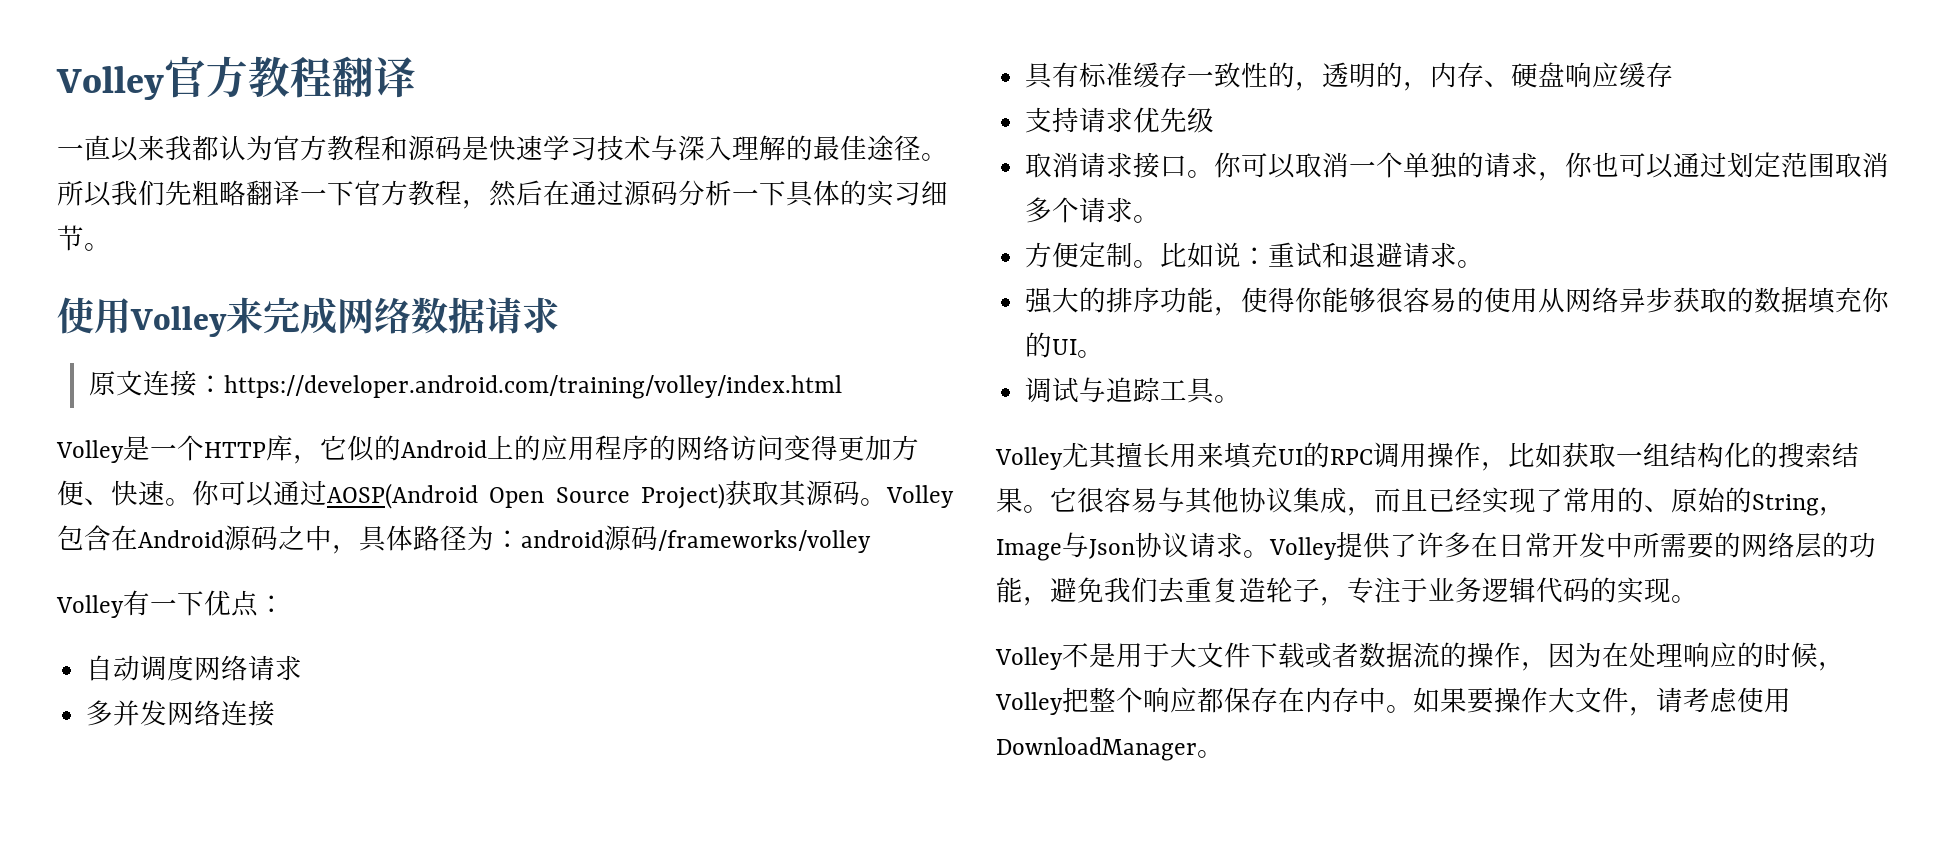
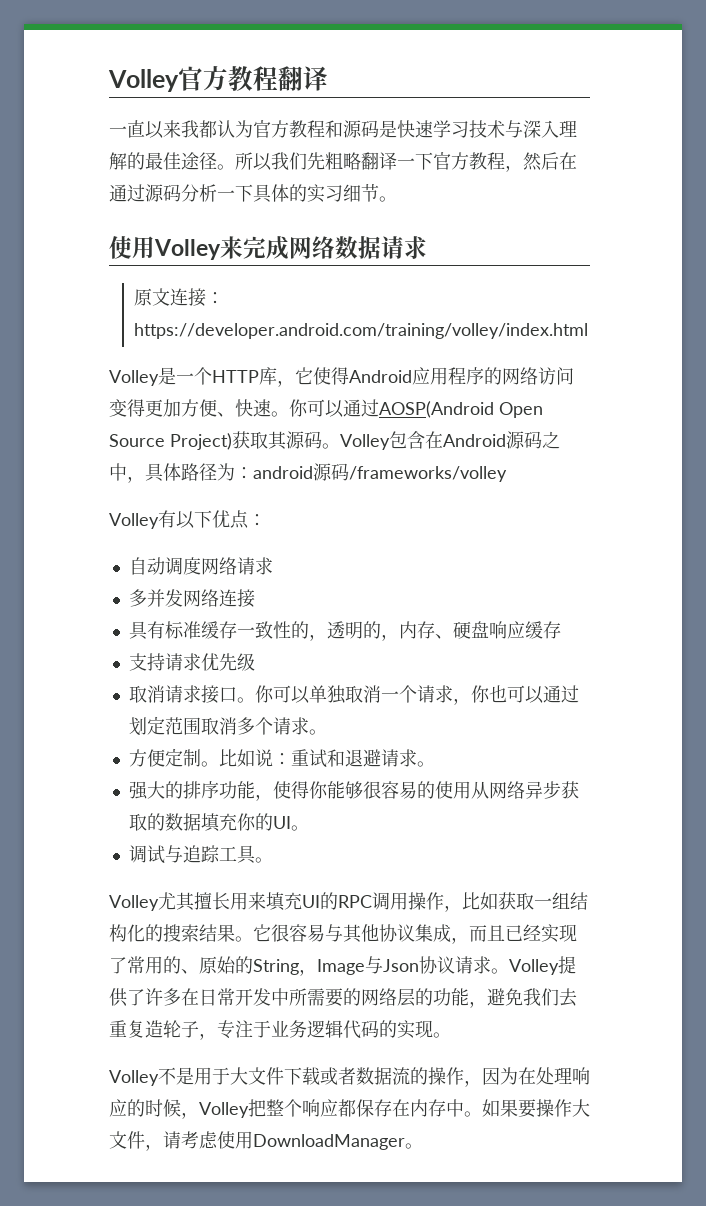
- Volley是一个HTTP库，它似的Android上的应用程序的网络访问变得更加方便、快速。
+ Volley是一个HTTP库，它使得Android应用程序的网络访问变得更加方便、快速。
- Volley有一下优点：
+ Volley有以下优点：
- 你可以取消一个单独的请求，你也可以通过划定范围取消多个请求。
+ 你可以单独取消一个请求，你也可以通过划定范围取消多个请求。

